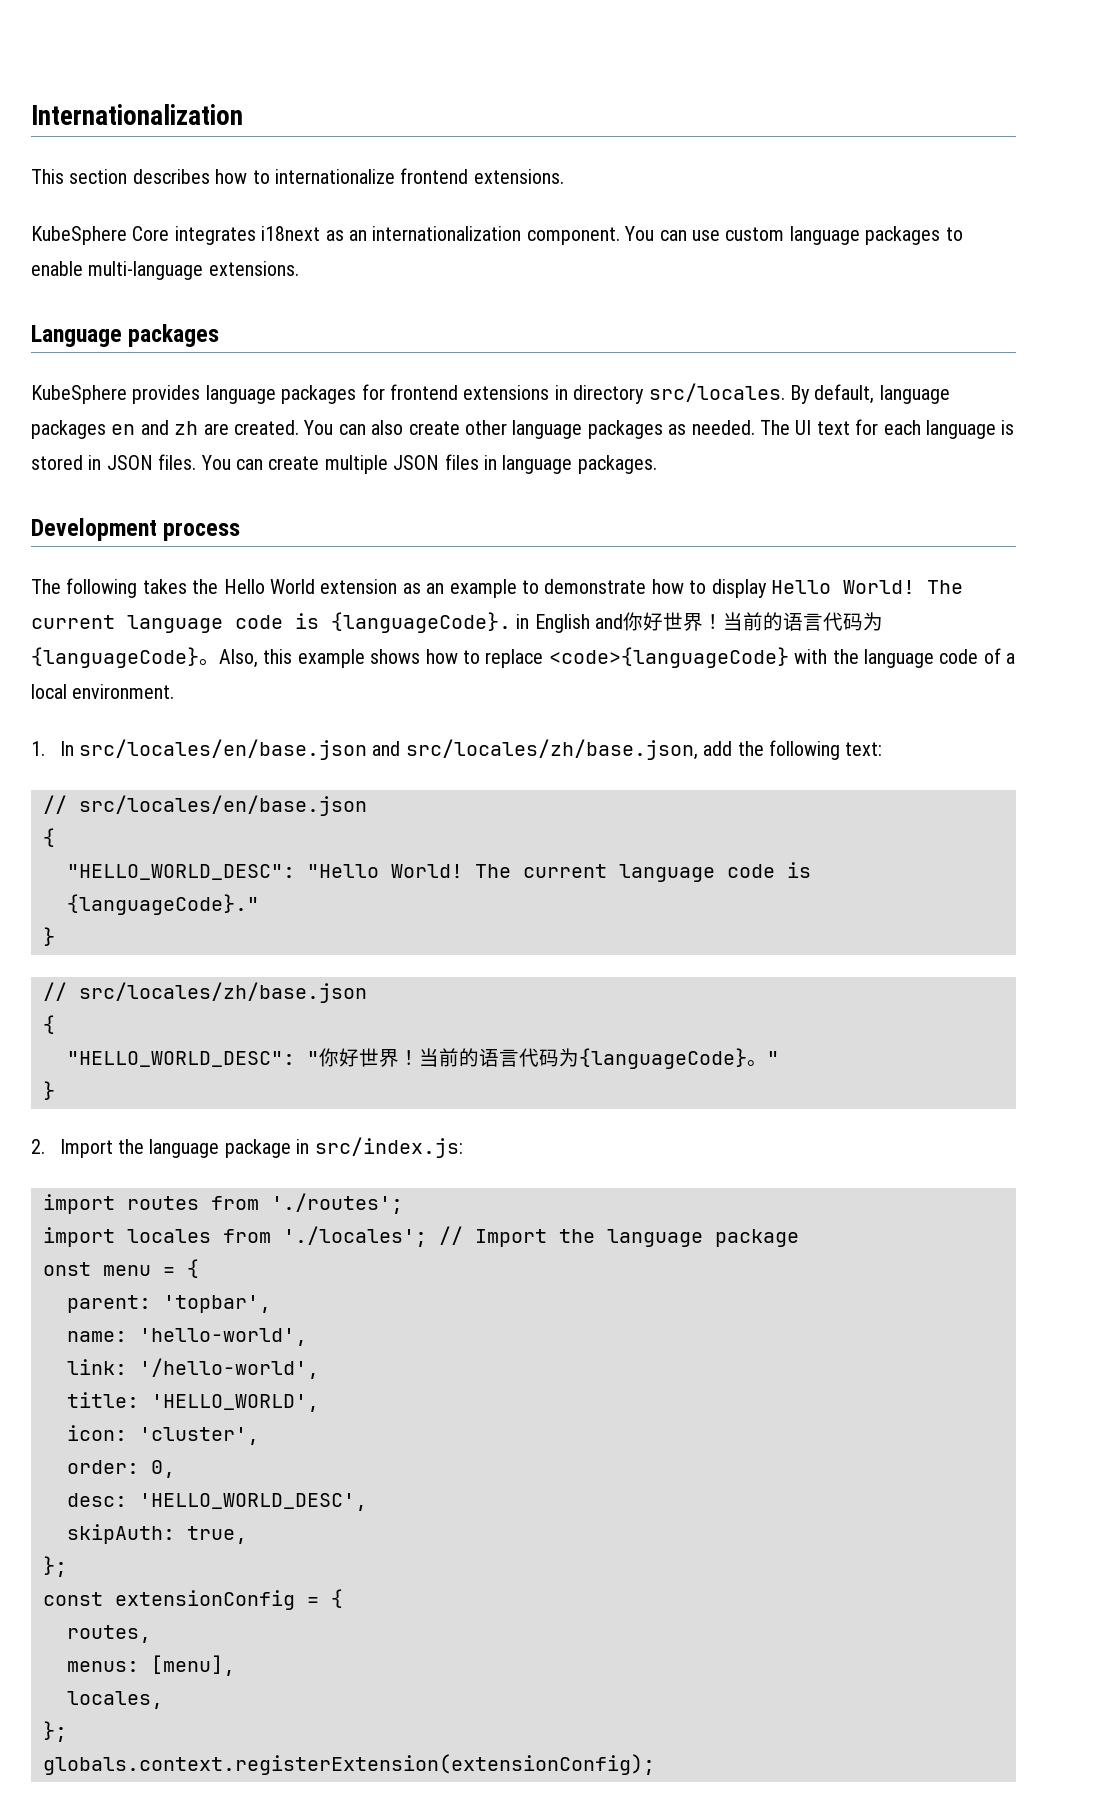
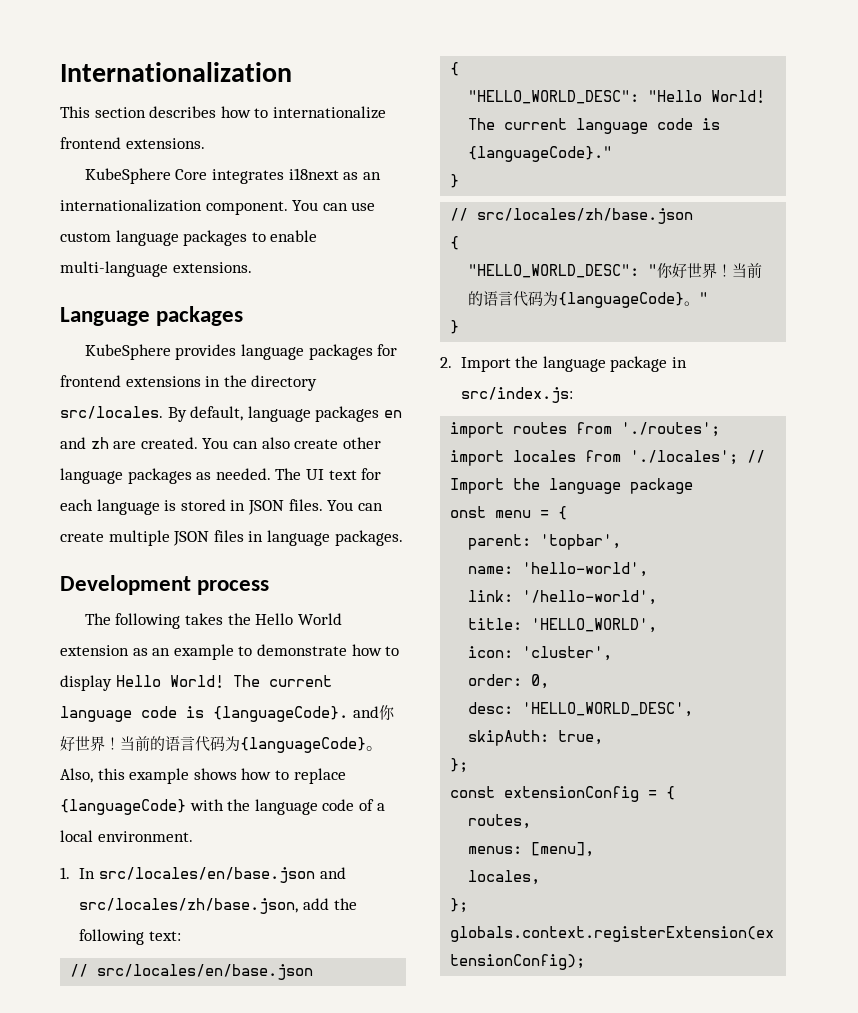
- KubeSphere provides language packages for frontend extensions in directory src/locales.
+ KubeSphere provides language packages for frontend extensions in the directory src/locales.
- The current language code is {languageCode}. in English and你好世界！
+ The current language code is {languageCode}. and你好世界！
- Also, this example shows how to replace <code>{languageCode} with the language code of a local environment.
+ Also, this example shows how to replace {languageCode} with the language code of a local environment.

